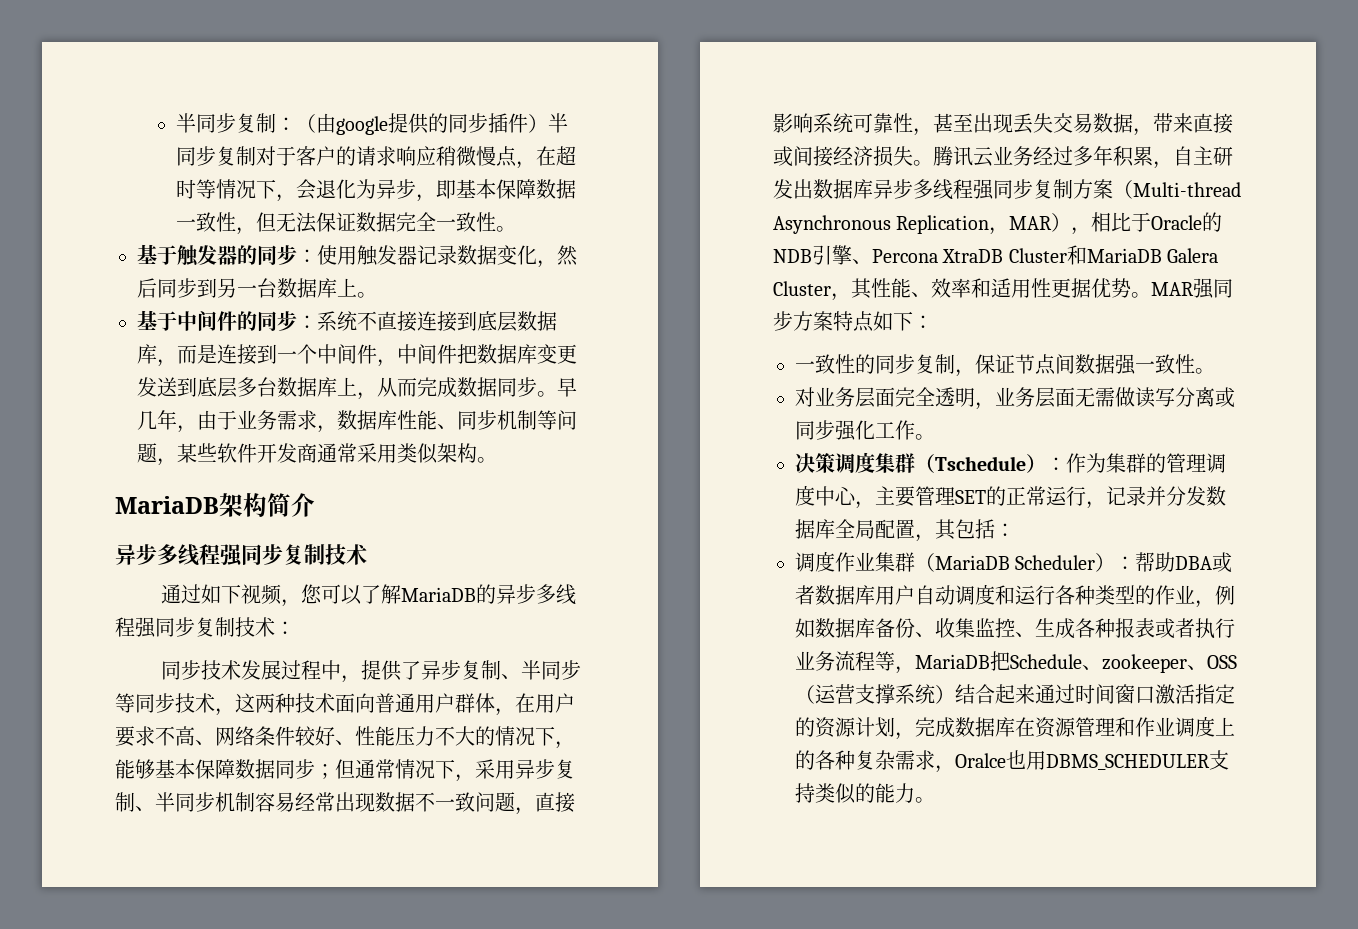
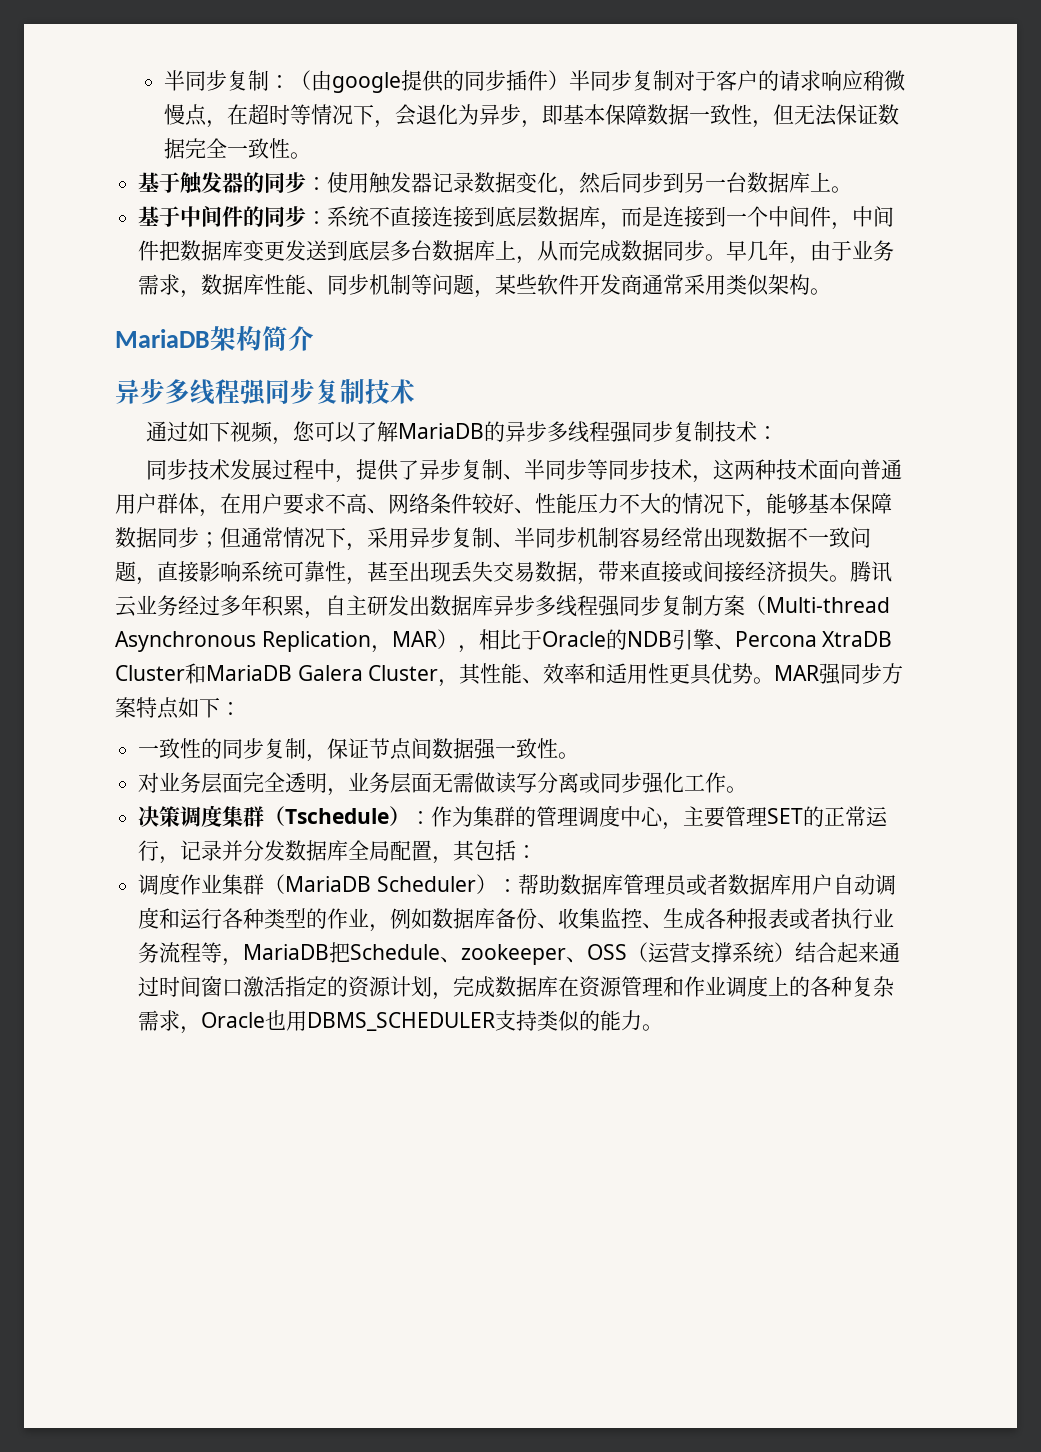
- 腾讯云业务经过多年积累，自主研发出数据库异步多线程强同步复制方案（Multi-thread Asynchronous Replication，MAR），相比于Oracle的NDB引擎、Percona XtraDB Cluster和MariaDB Galera Cluster，其性能、效率和适用性更据优势。
+ 腾讯云业务经过多年积累，自主研发出数据库异步多线程强同步复制方案（Multi-thread Asynchronous Replication，MAR），相比于Oracle的NDB引擎、Percona XtraDB Cluster和MariaDB Galera Cluster，其性能、效率和适用性更具优势。
- 帮助DBA或者数据库用户自动调度和运行各种类型的作业，例如数据库备份、收集监控、生成各种报表或者执行业务流程等，MariaDB把Schedule、zookeeper、OSS（运营支撑系统）结合起来通过时间窗口激活指定的资源计划，完成数据库在资源管理和作业调度上的各种复杂需求，Oralce也用DBMS_SCHEDULER支持类似的能力。
+ 帮助数据库管理员或者数据库用户自动调度和运行各种类型的作业，例如数据库备份、收集监控、生成各种报表或者执行业务流程等，MariaDB把Schedule、zookeeper、OSS（运营支撑系统）结合起来通过时间窗口激活指定的资源计划，完成数据库在资源管理和作业调度上的各种复杂需求，Oracle也用DBMS_SCHEDULER支持类似的能力。

